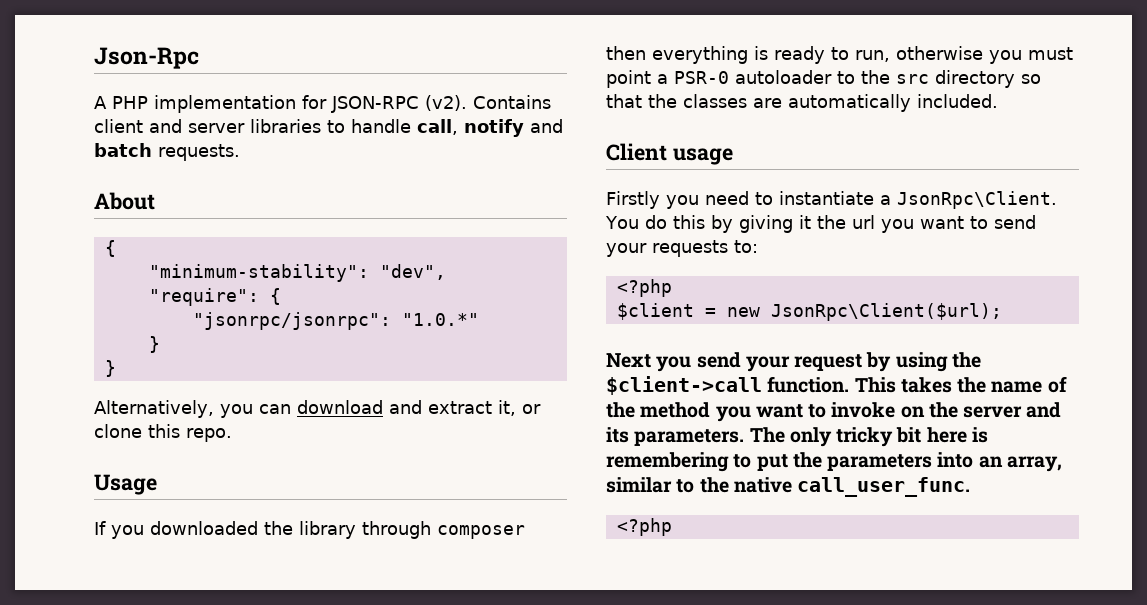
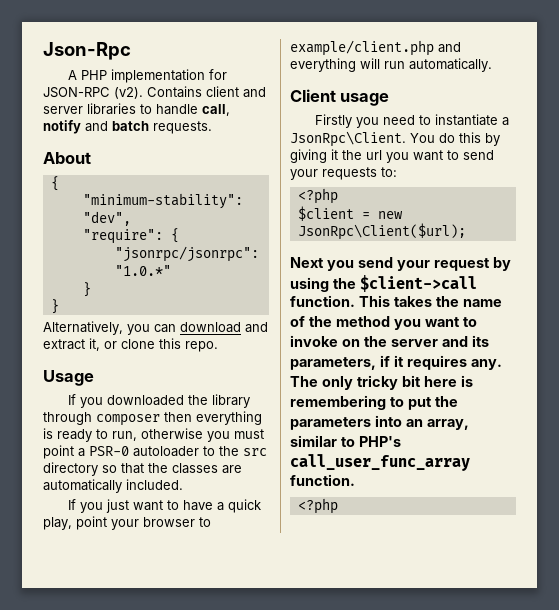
+ If you just want to have a quick play, point your browser to example/client.php and everything will run automatically.
- This takes the name of the method you want to invoke on the server and its parameters.
+ This takes the name of the method you want to invoke on the server and its parameters, if it requires any.
- The only tricky bit here is remembering to put the parameters into an array, similar to the native call_user_func.
+ The only tricky bit here is remembering to put the parameters into an array, similar to PHP's call_user_func_array function.

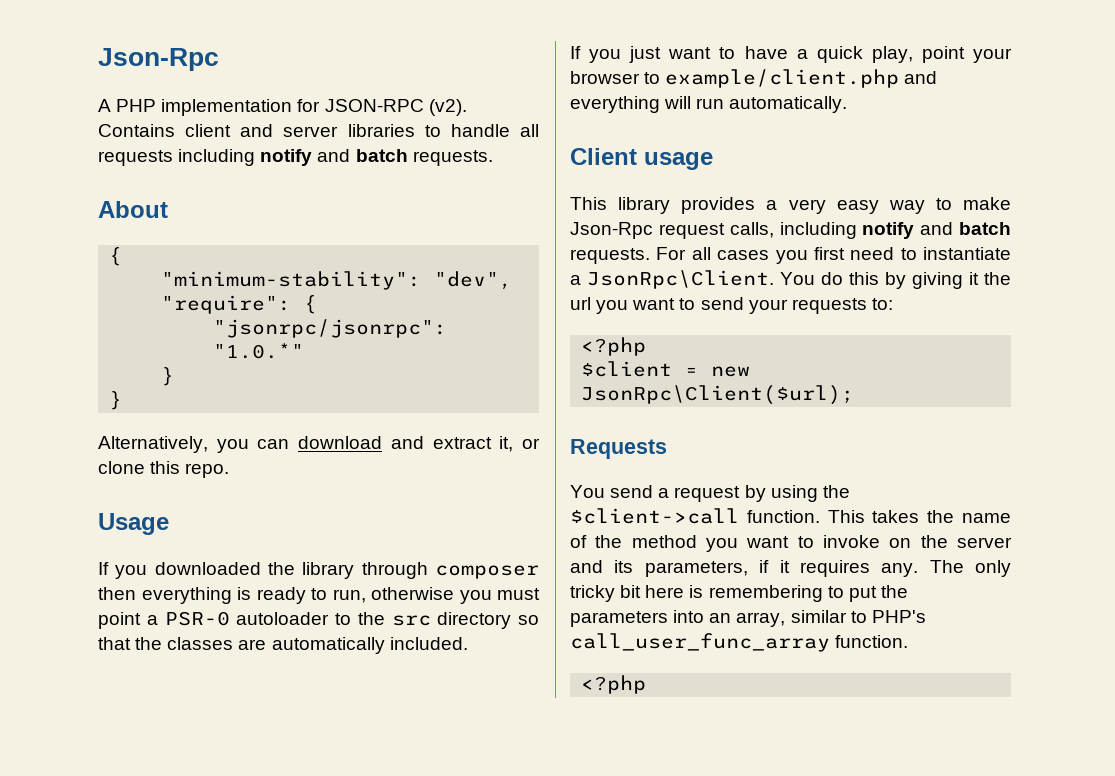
- Contains client and server libraries to handle call, notify and batch requests.
+ Contains client and server libraries to handle all requests including notify and batch requests.
- Firstly you need to instantiate a JsonRpc\Client.
+ This library provides a very easy way to make Json-Rpc request calls, including notify and batch requests. For all cases you first need to instantiate a JsonRpc\Client.
- Next you send your request by using the $client->call function.
+ Requests
+ You send a request by using the $client->call function.

